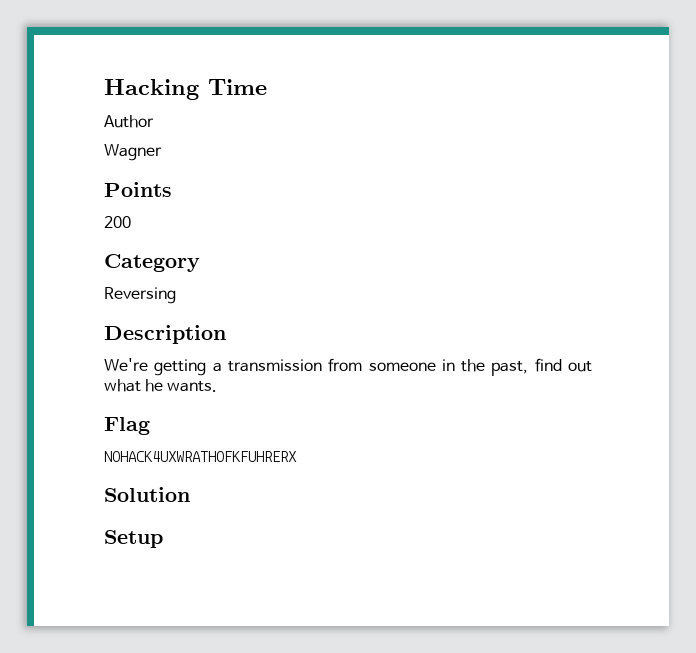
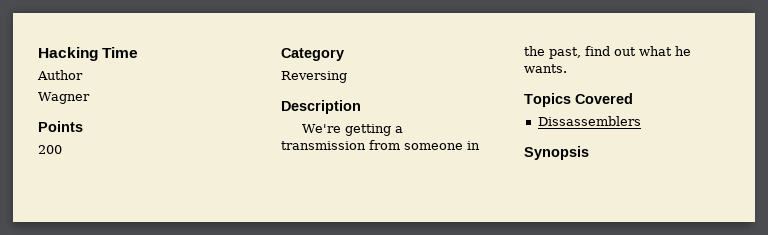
- Flag
- NOHACK4UXWRATHOFKFUHRERX
- Solution
- Setup
+ Topics Covered
+ Dissassemblers
+ Synopsis

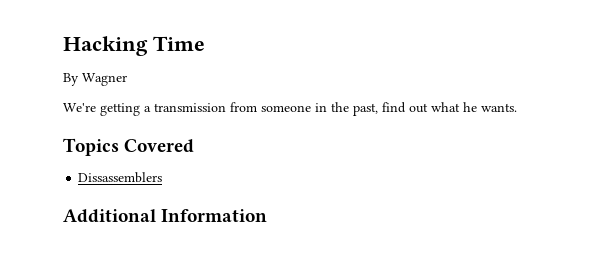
- Author
- Wagner
+ By Wagner
- Points
- 200
- Category
- Reversing
- Description
- Synopsis
+ Additional Information

